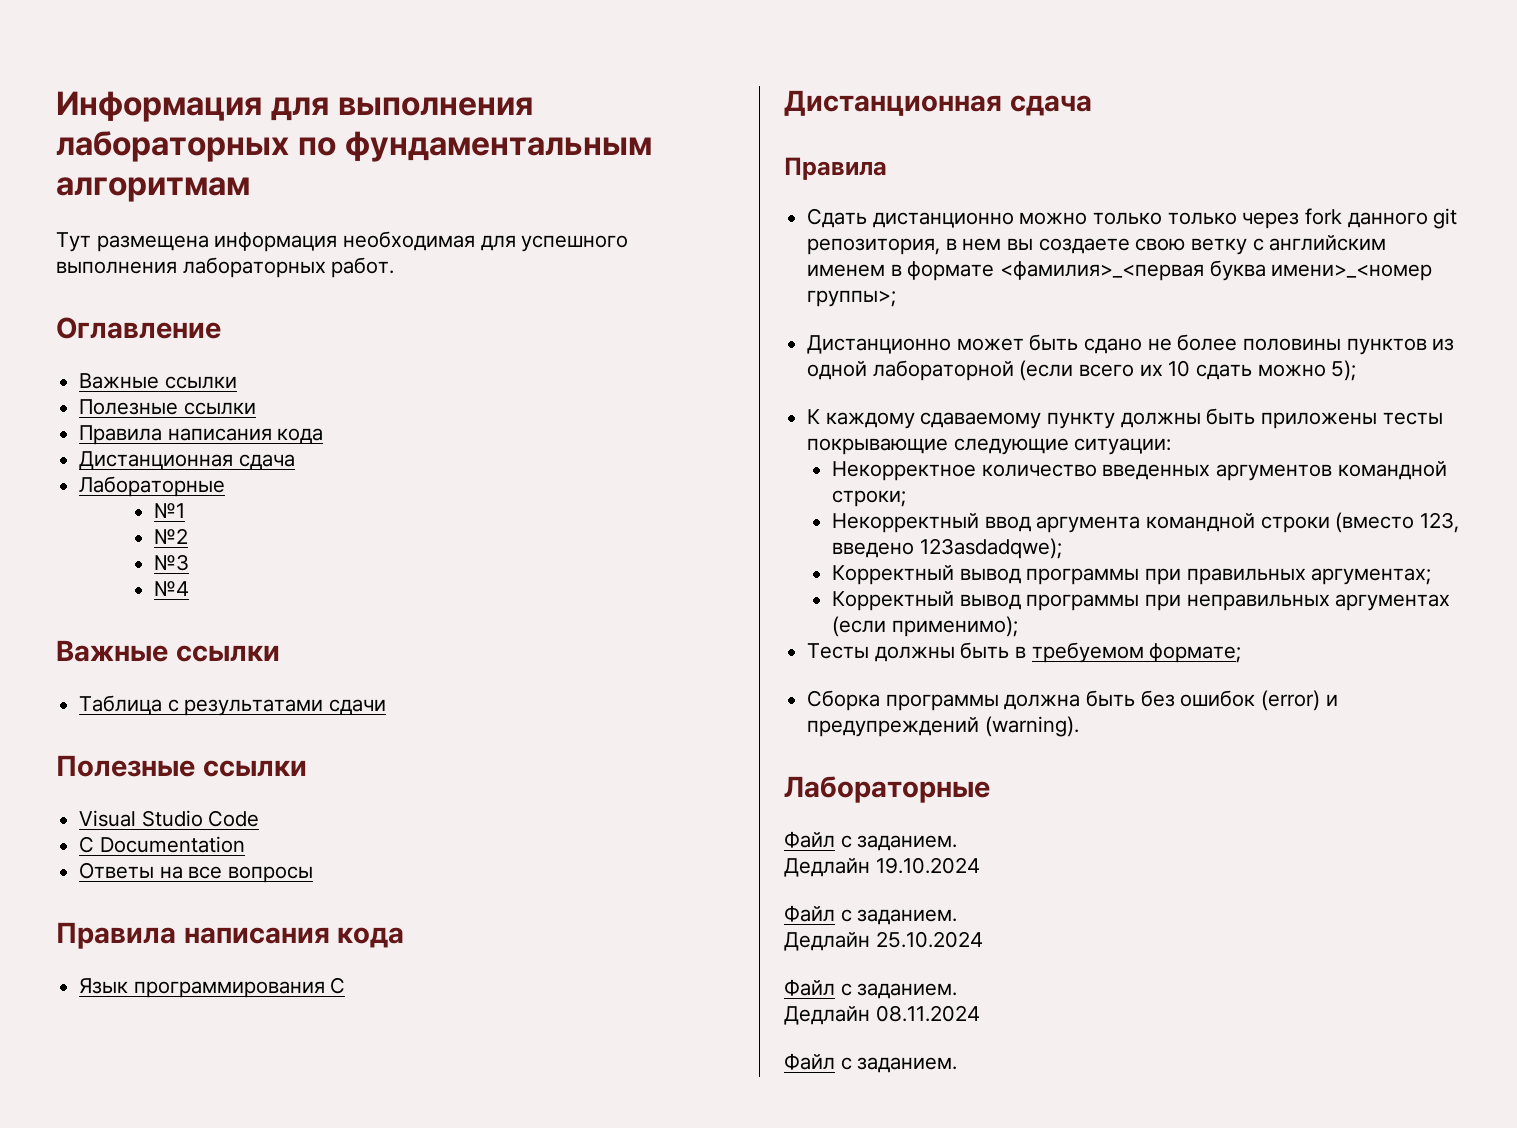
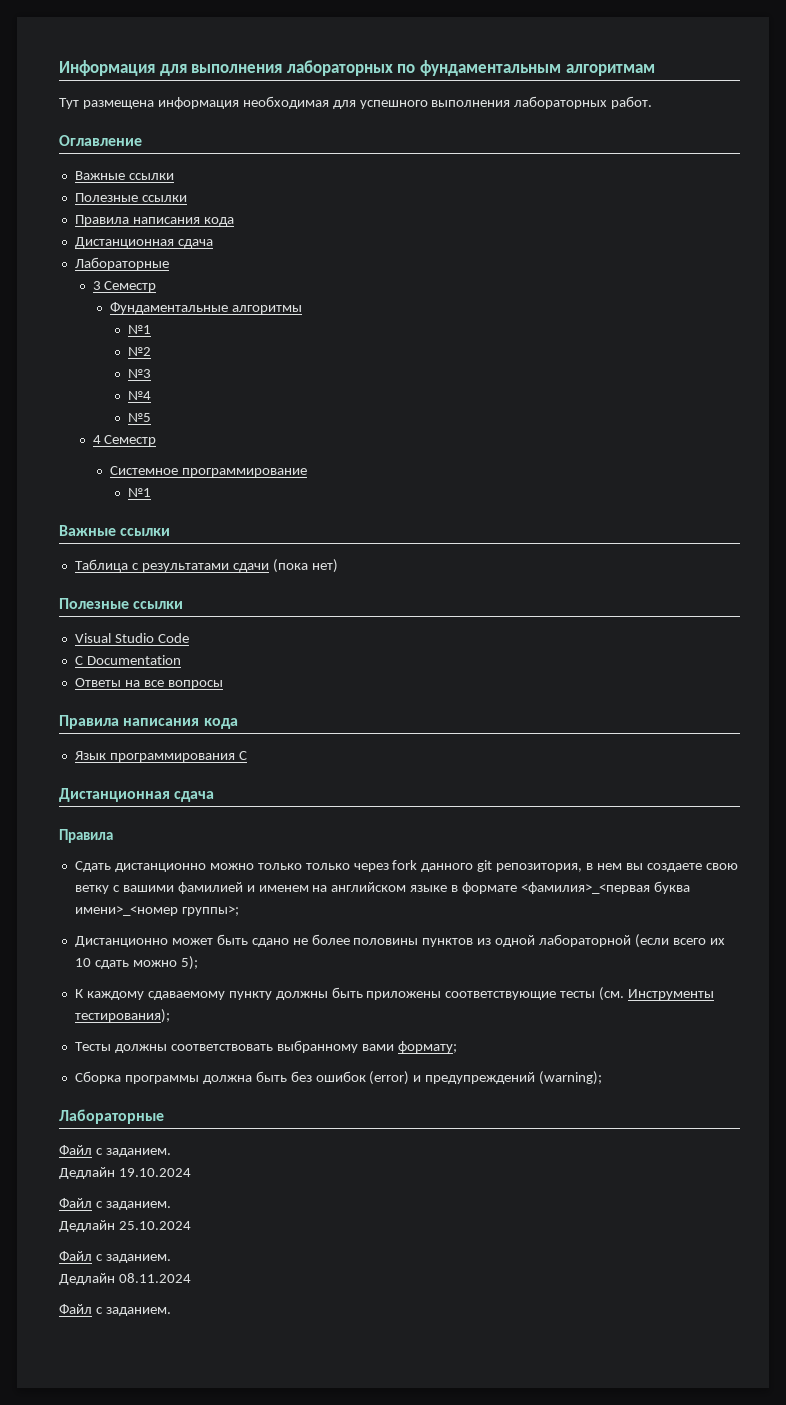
+ 3 Семестр
+ Фундаментальные алгоритмы
+ №5
+ 4 Семестр
+ Системное программирование
+ №1
- Таблица с результатами сдачи
+ Таблица с результатами сдачи (пока нет)
- Сдать дистанционно можно только только через fork данного git репозитория, в нем вы создаете свою ветку с английским именем в формате <фамилия>_<первая буква имени>_<номер группы>;
+ Сдать дистанционно можно только только через fork данного git репозитория, в нем вы создаете свою ветку с вашими фамилией и именем на английском языке в формате <фамилия>_<первая буква имени>_<номер группы>;
- К каждому сдаваемому пункту должны быть приложены тесты покрывающие следующие ситуации:
- Некорректное количество введенных аргументов командной строки;
- Некорректный ввод аргумента командной строки (вместо 123, введено 123asdadqwe);
- Корректный вывод программы при правильных аргументах;
- Корректный вывод программы при неправильных аргументах (если применимо);
- Тесты должны быть в требуемом формате;
+ К каждому сдаваемому пункту должны быть приложены соответствующие тесты (см. Инструменты тестирования);
+ Тесты должны соответствовать выбранному вами формату;
- Сборка программы должна быть без ошибок (error) и предупреждений (warning).
+ Сборка программы должна быть без ошибок (error) и предупреждений (warning);

